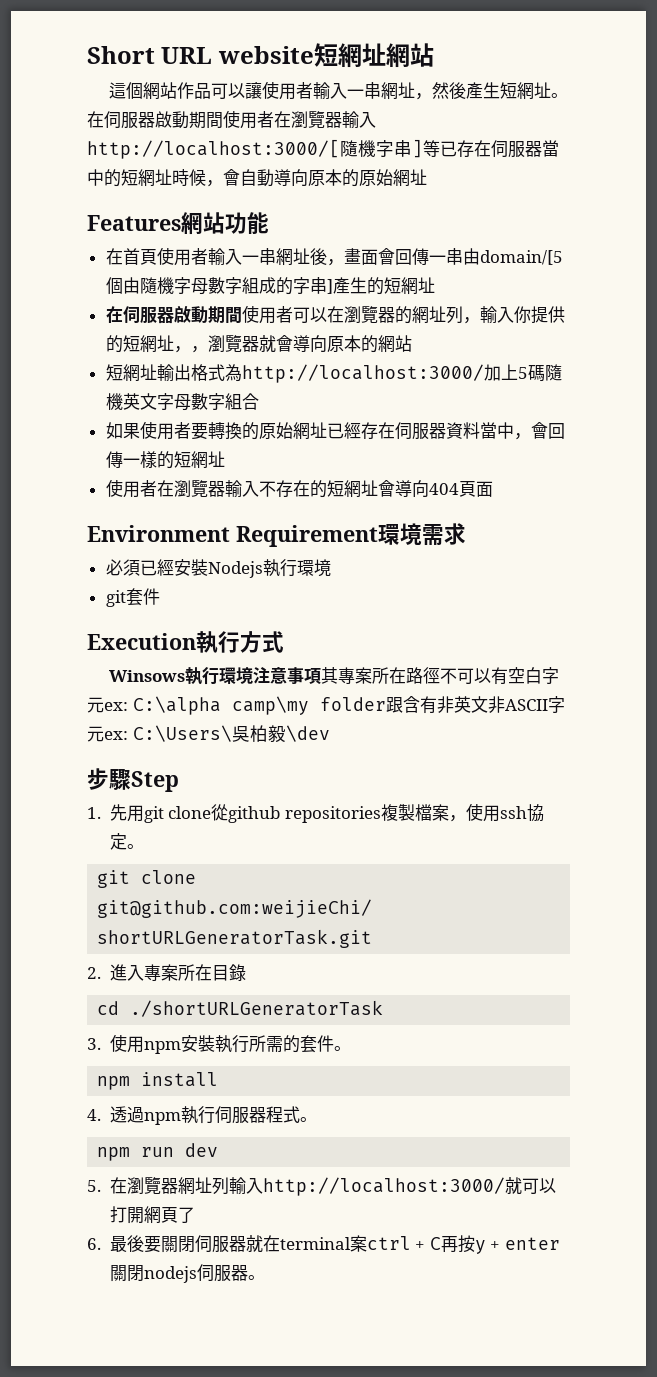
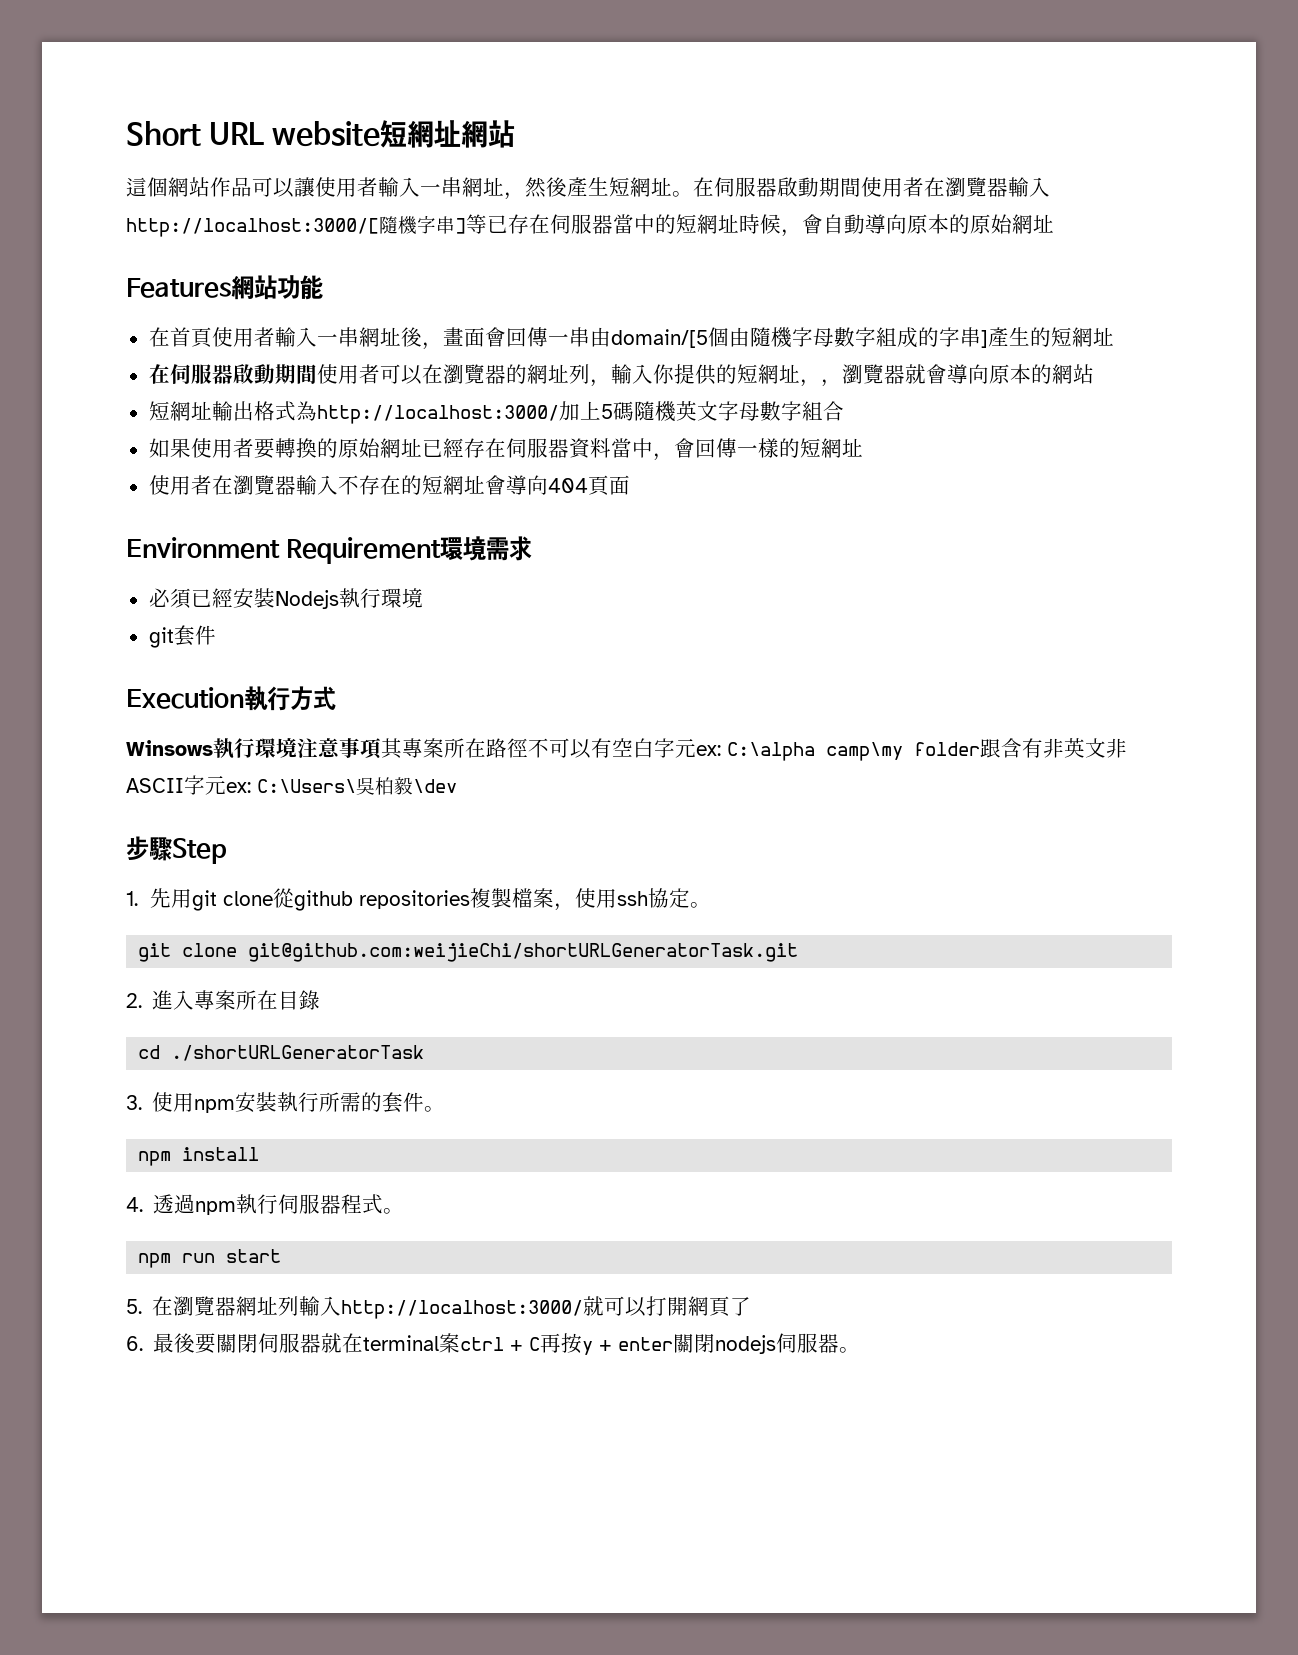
- npm run dev
+ npm run start

